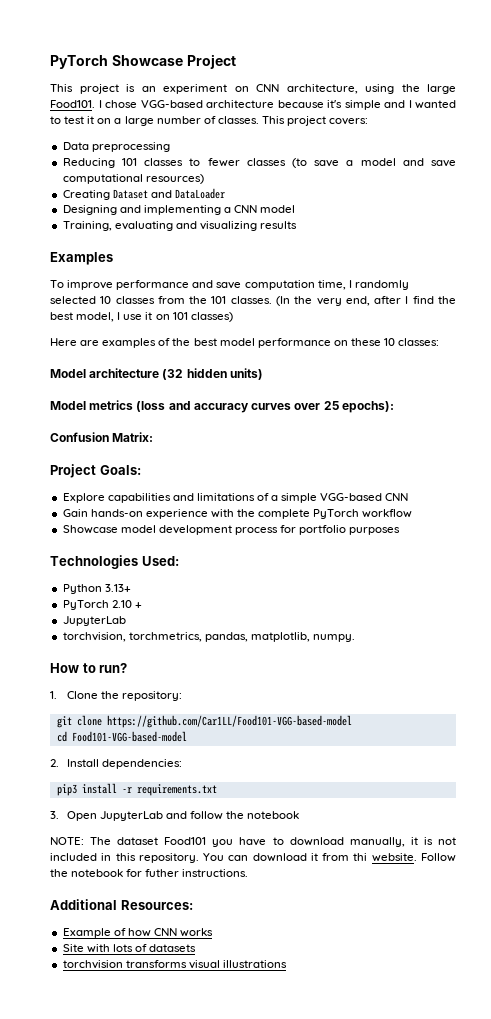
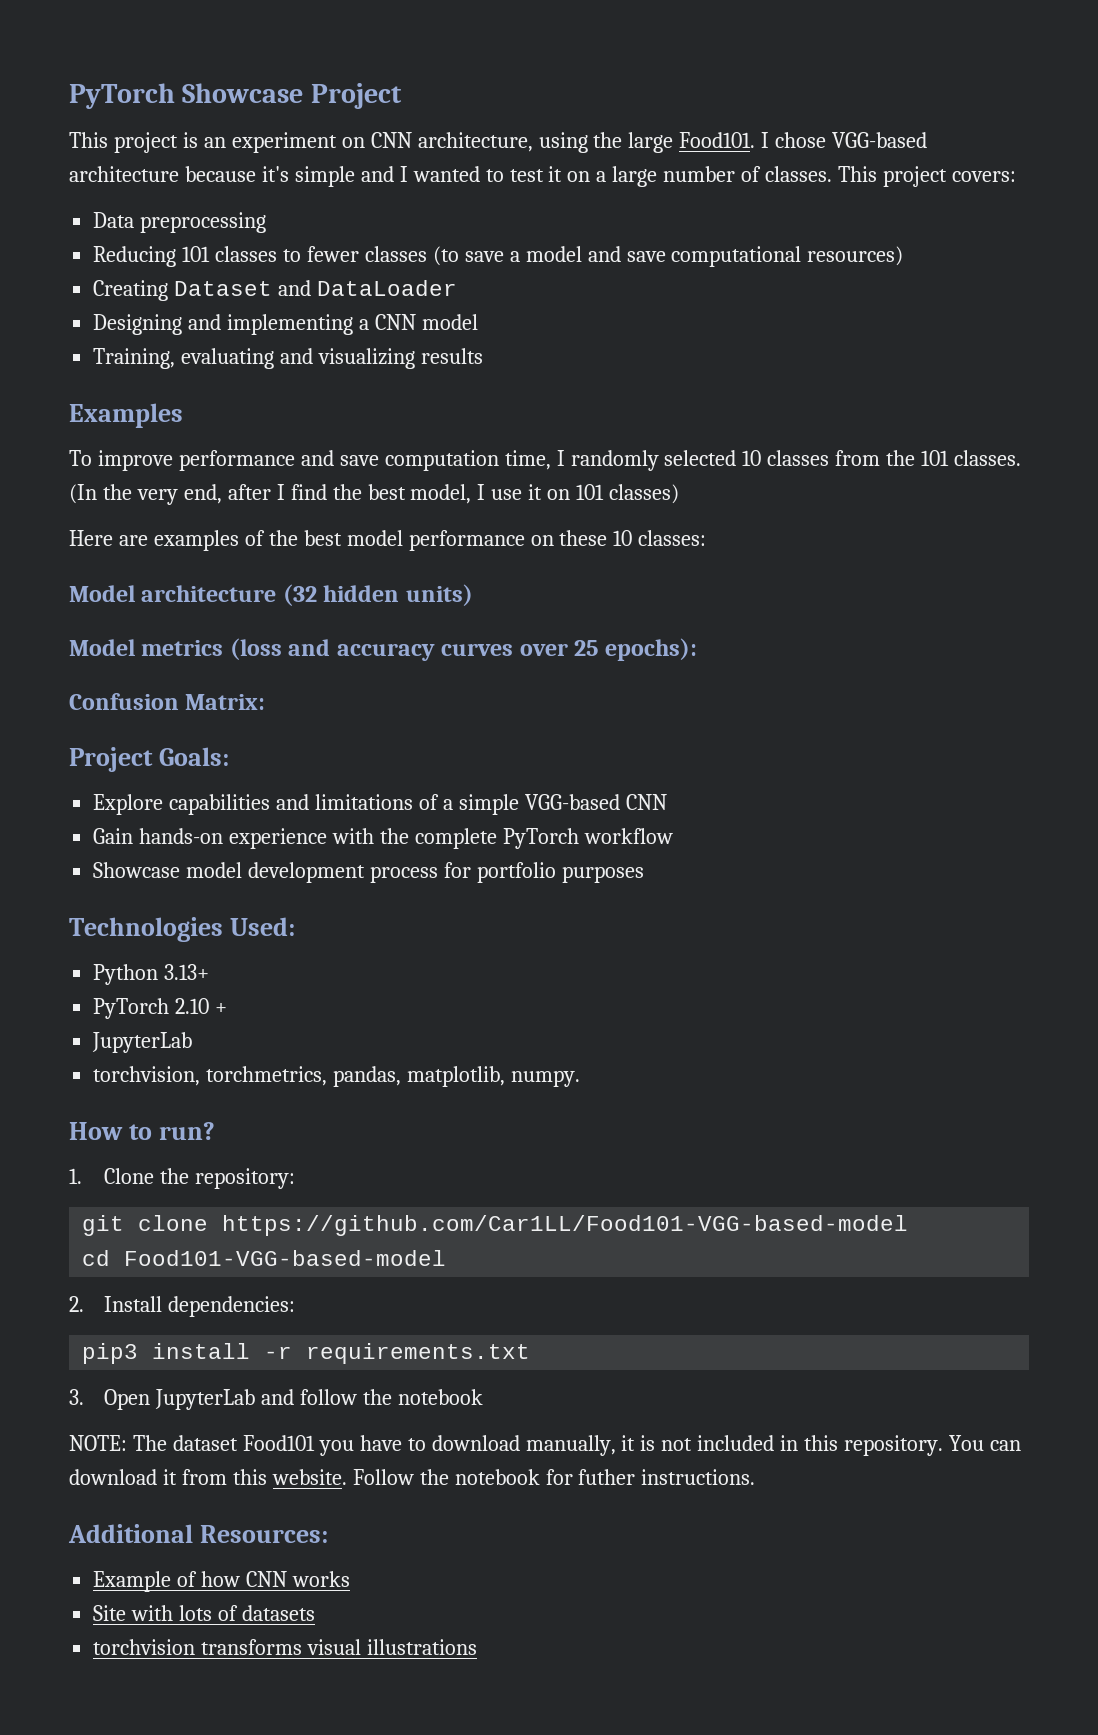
- You can download it from thi website.
+ You can download it from this website.

